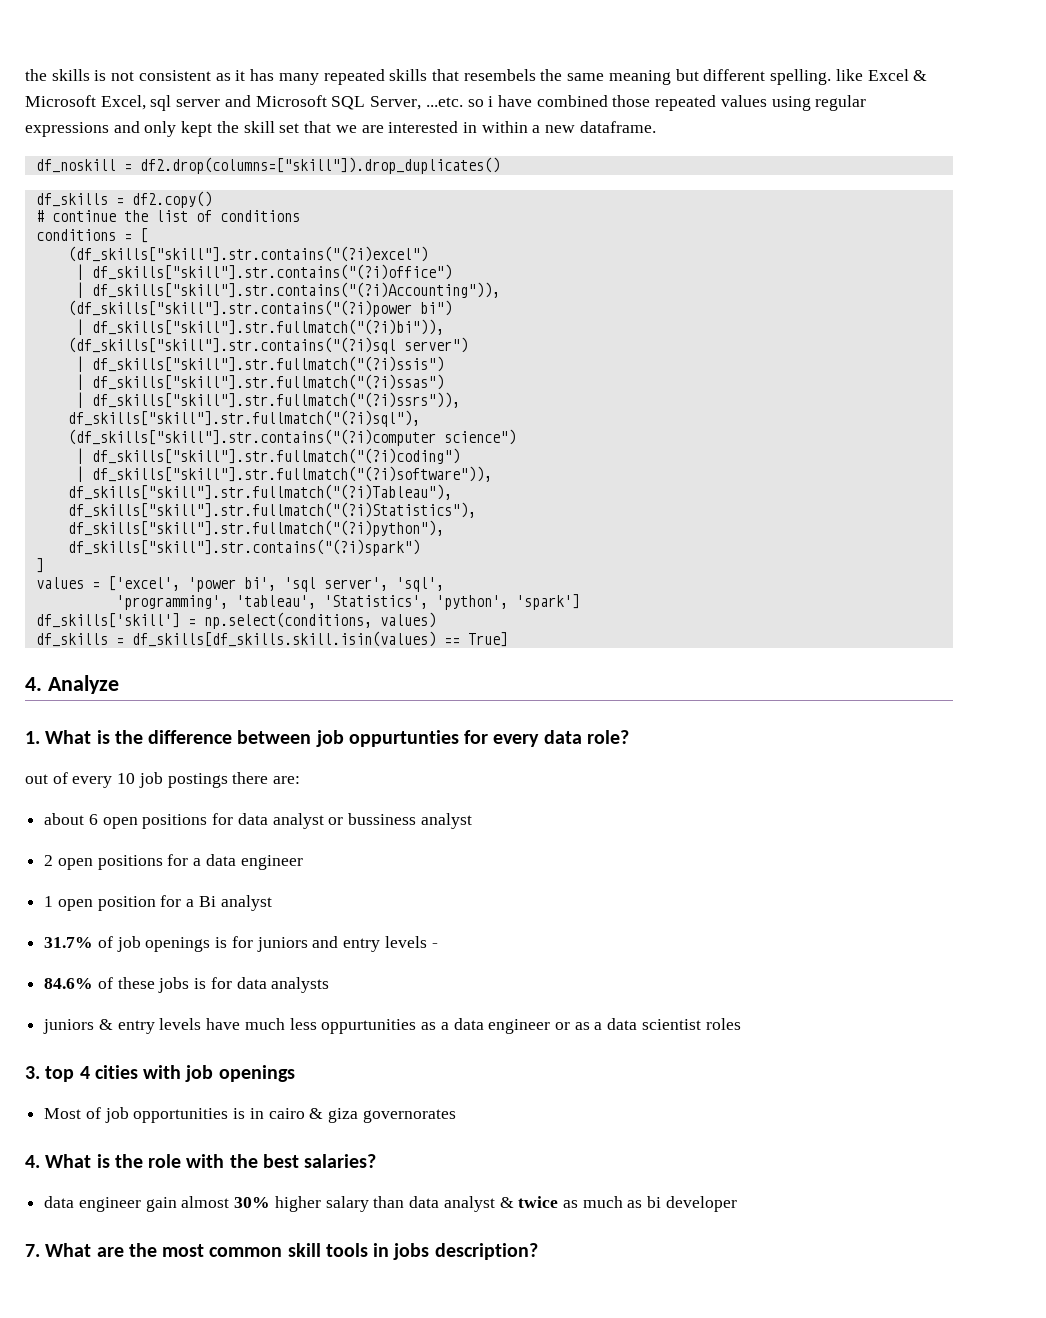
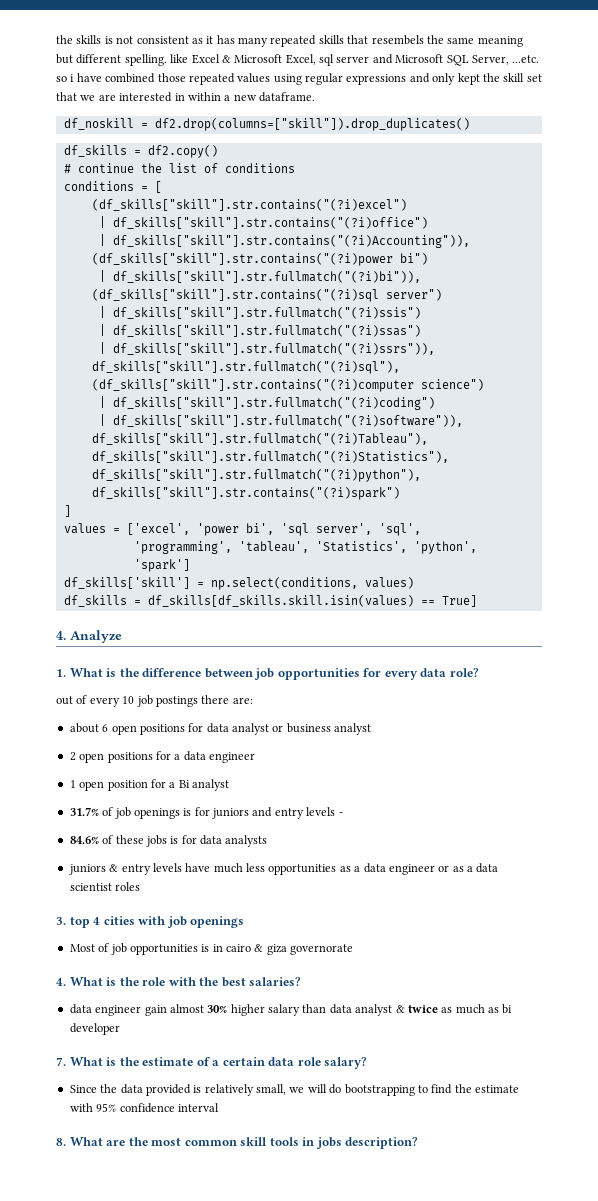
- 1. What is the difference between job oppurtunties for every data role?
+ 1. What is the difference between job opportunities for every data role?
- about 6 open positions for data analyst or bussiness analyst
+ about 6 open positions for data analyst or business analyst
- juniors & entry levels have much less oppurtunities as a data engineer or as a data scientist roles
+ juniors & entry levels have much less opportunities as a data engineer or as a data scientist roles
- Most of job opportunities is in cairo & giza governorates
+ Most of job opportunities is in cairo & giza governorate
- 7. What are the most common skill tools in jobs description?
+ 7. What is the estimate of a certain data role salary?
+ Since the data provided is relatively small, we will do bootstrapping to find the estimate with 95% confidence interval
+ 8. What are the most common skill tools in jobs description?

